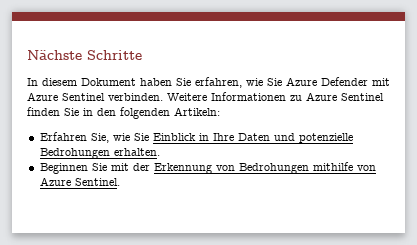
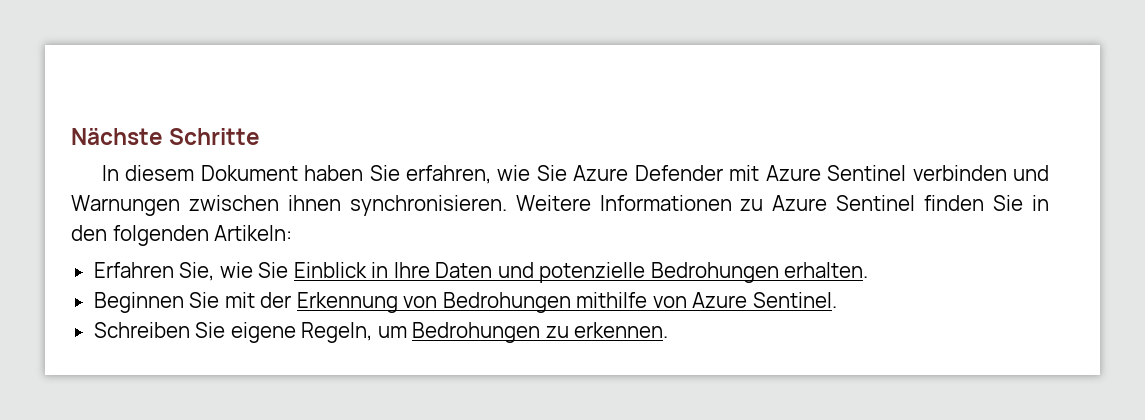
- In diesem Dokument haben Sie erfahren, wie Sie Azure Defender mit Azure Sentinel verbinden.
+ In diesem Dokument haben Sie erfahren, wie Sie Azure Defender mit Azure Sentinel verbinden und Warnungen zwischen ihnen synchronisieren.
+ Schreiben Sie eigene Regeln, um Bedrohungen zu erkennen.

